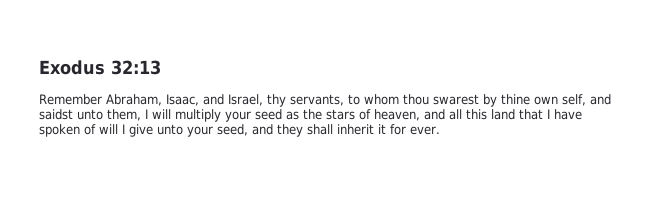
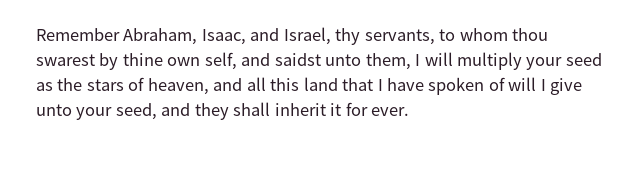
- Exodus 32:13

